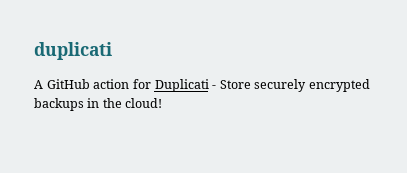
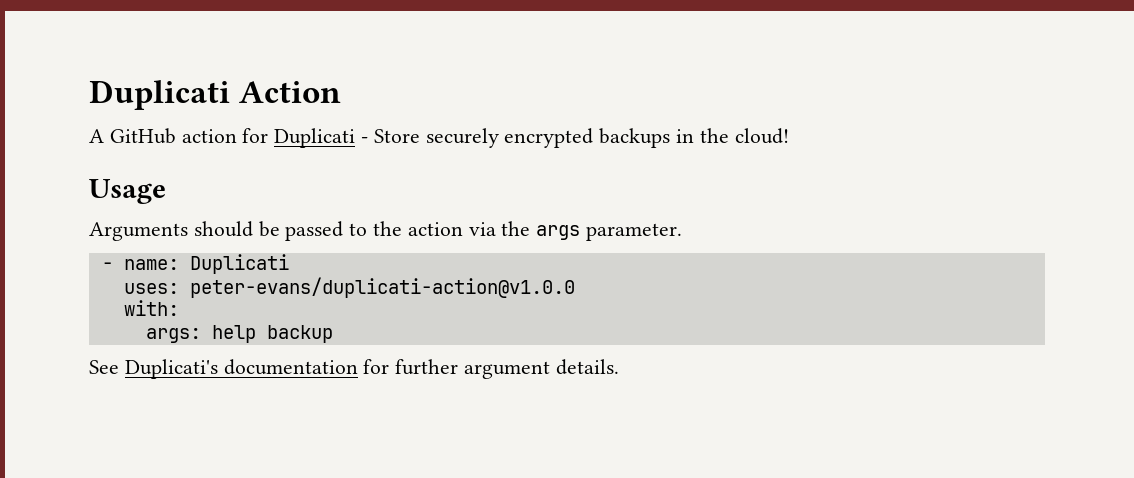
- duplicati
+ Duplicati Action
+ Usage
+ Arguments should be passed to the action via the args parameter.
+ - name: Duplicati
+ uses: peter-evans/duplicati-action@v1.0.0
+ with:
+ args: help backup
+ See Duplicati's documentation for further argument details.

